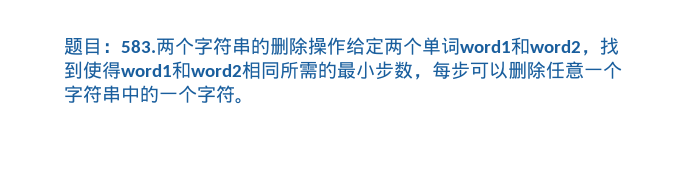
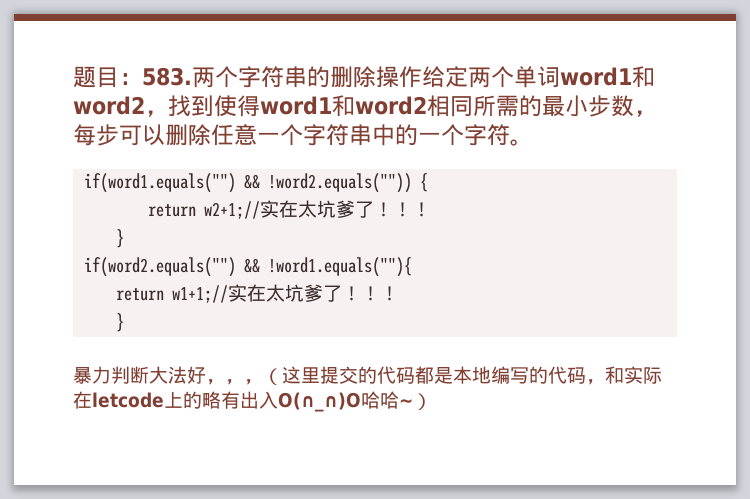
+ if(word1.equals("") && !word2.equals("")) {
+ return w2+1;//实在太坑爹了！！！
+ }
+ if(word2.equals("") && !word1.equals(""){
+ return w1+1;//实在太坑爹了！！！
+ }
+ 暴力判断大法好，，，（这里提交的代码都是本地编写的代码，和实际在letcode上的略有出入O(∩_∩)O哈哈~）

